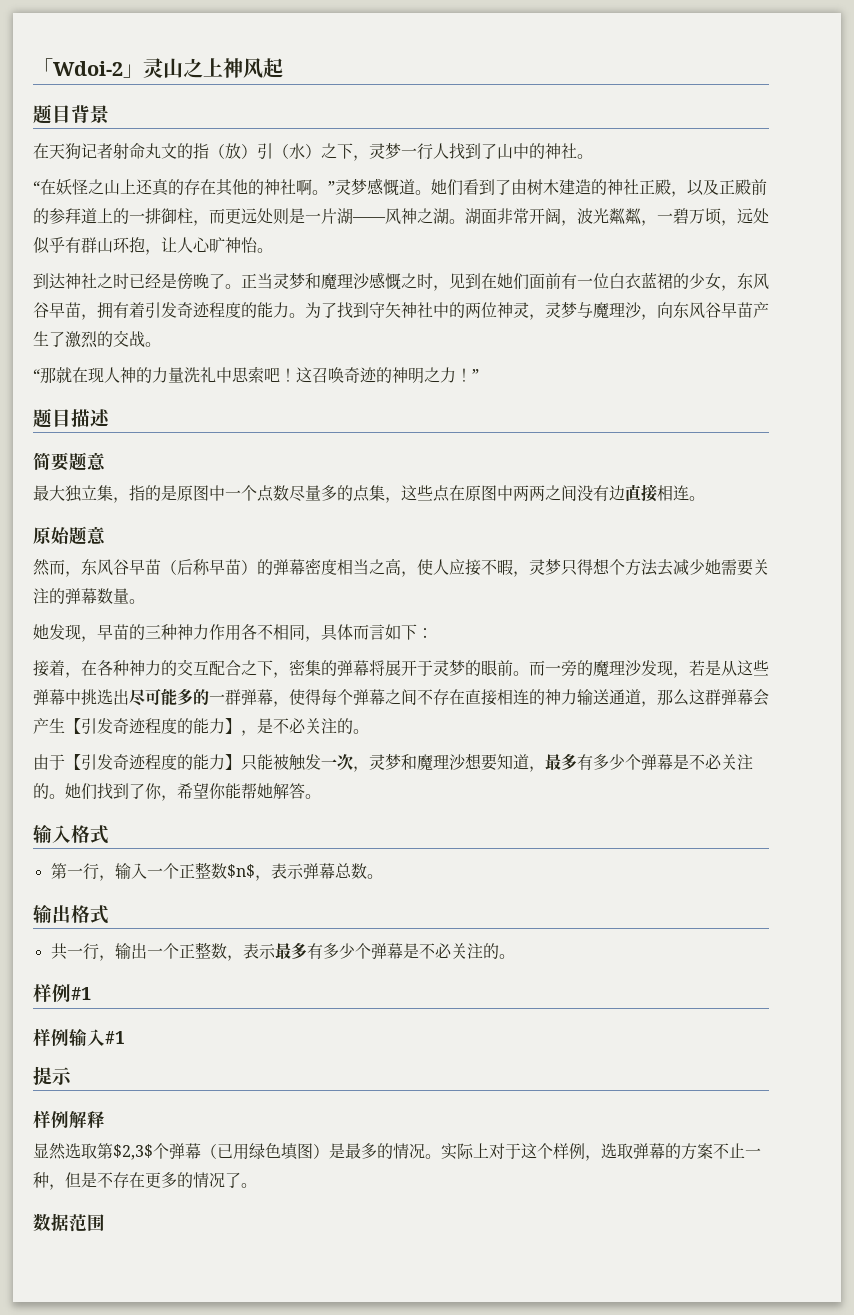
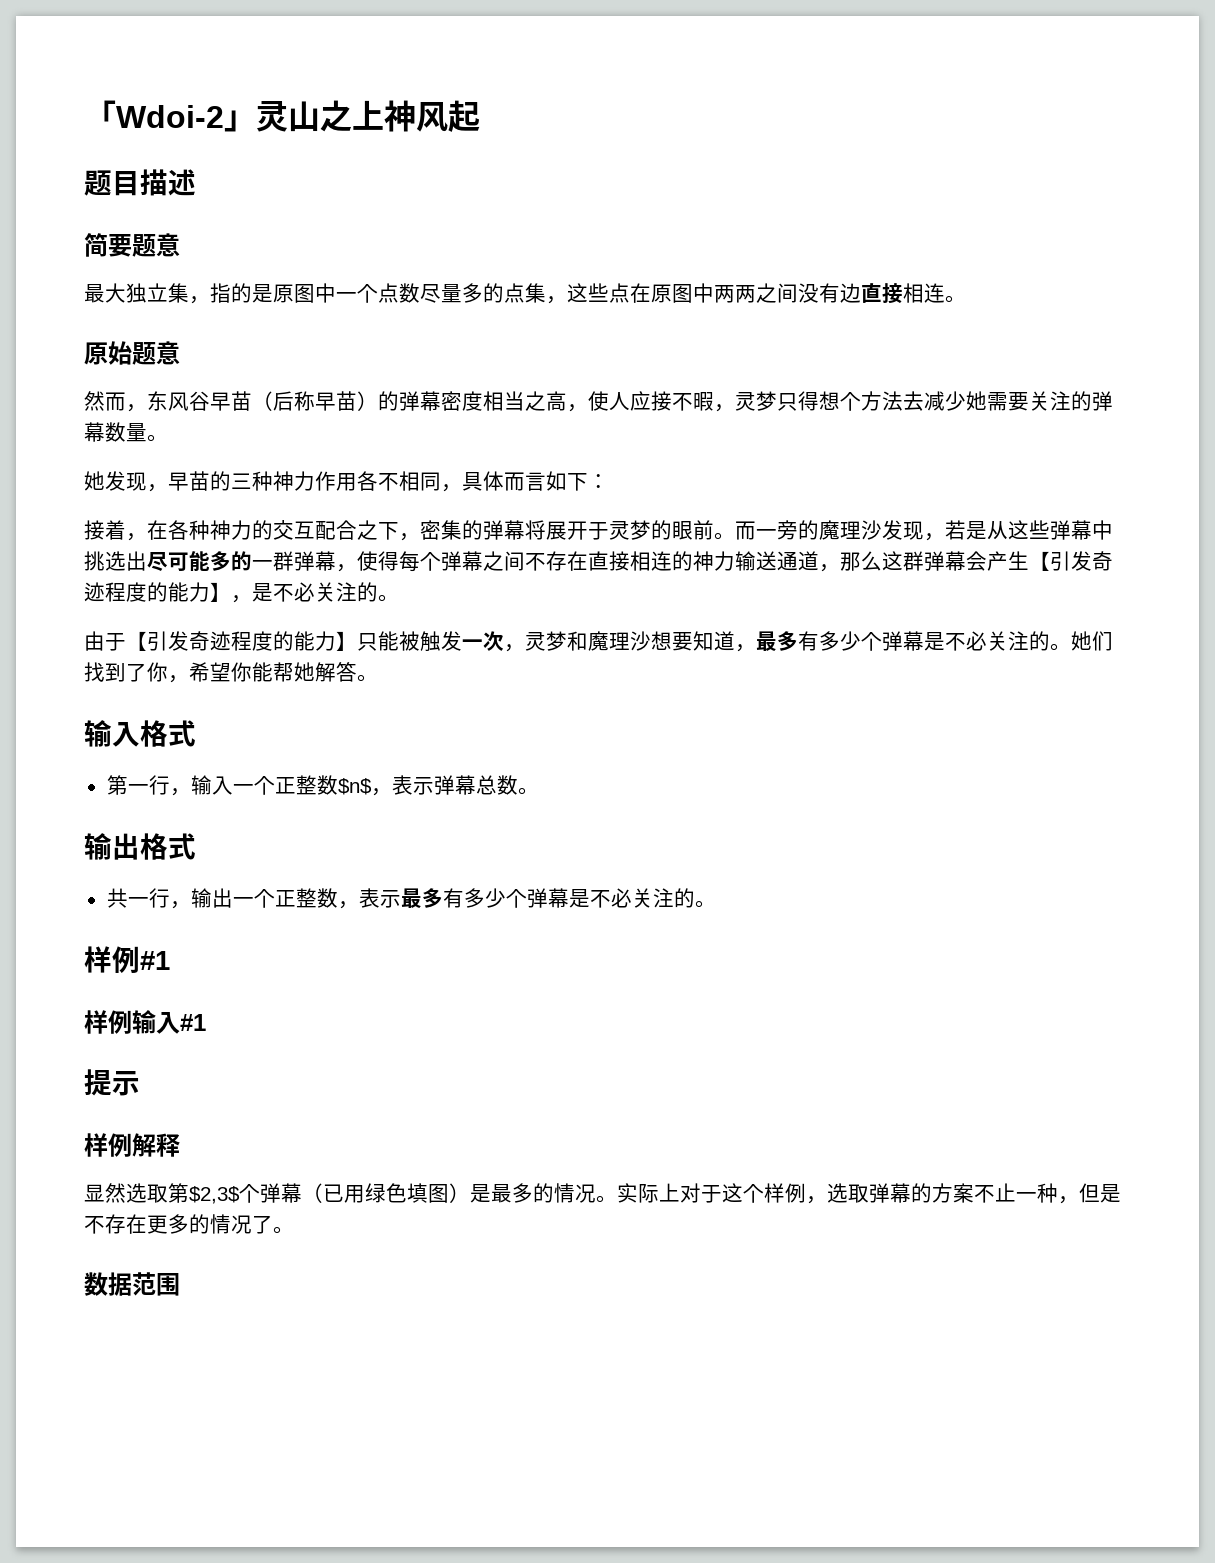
- 题目背景
- 在天狗记者射命丸文的指（放）引（水）之下，灵梦一行人找到了山中的神社。
- “在妖怪之山上还真的存在其他的神社啊。”灵梦感慨道。她们看到了由树木建造的神社正殿，以及正殿前的参拜道上的一排御柱，而更远处则是一片湖——风神之湖。湖面非常开阔，波光粼粼，一碧万顷，远处似乎有群山环抱，让人心旷神怡。
- 到达神社之时已经是傍晚了。正当灵梦和魔理沙感慨之时，见到在她们面前有一位白衣蓝裙的少女，东风谷早苗，拥有着引发奇迹程度的能力。为了找到守矢神社中的两位神灵，灵梦与魔理沙，向东风谷早苗产生了激烈的交战。
- “那就在现人神的力量洗礼中思索吧！这召唤奇迹的神明之力！”

